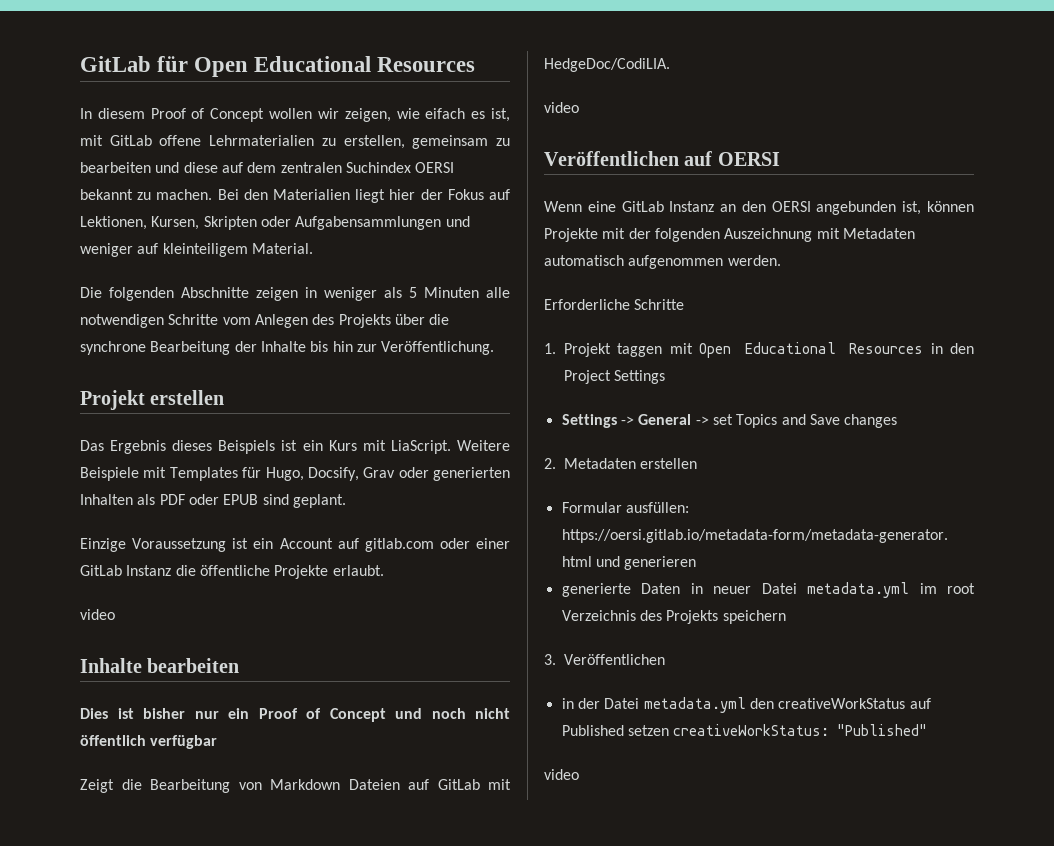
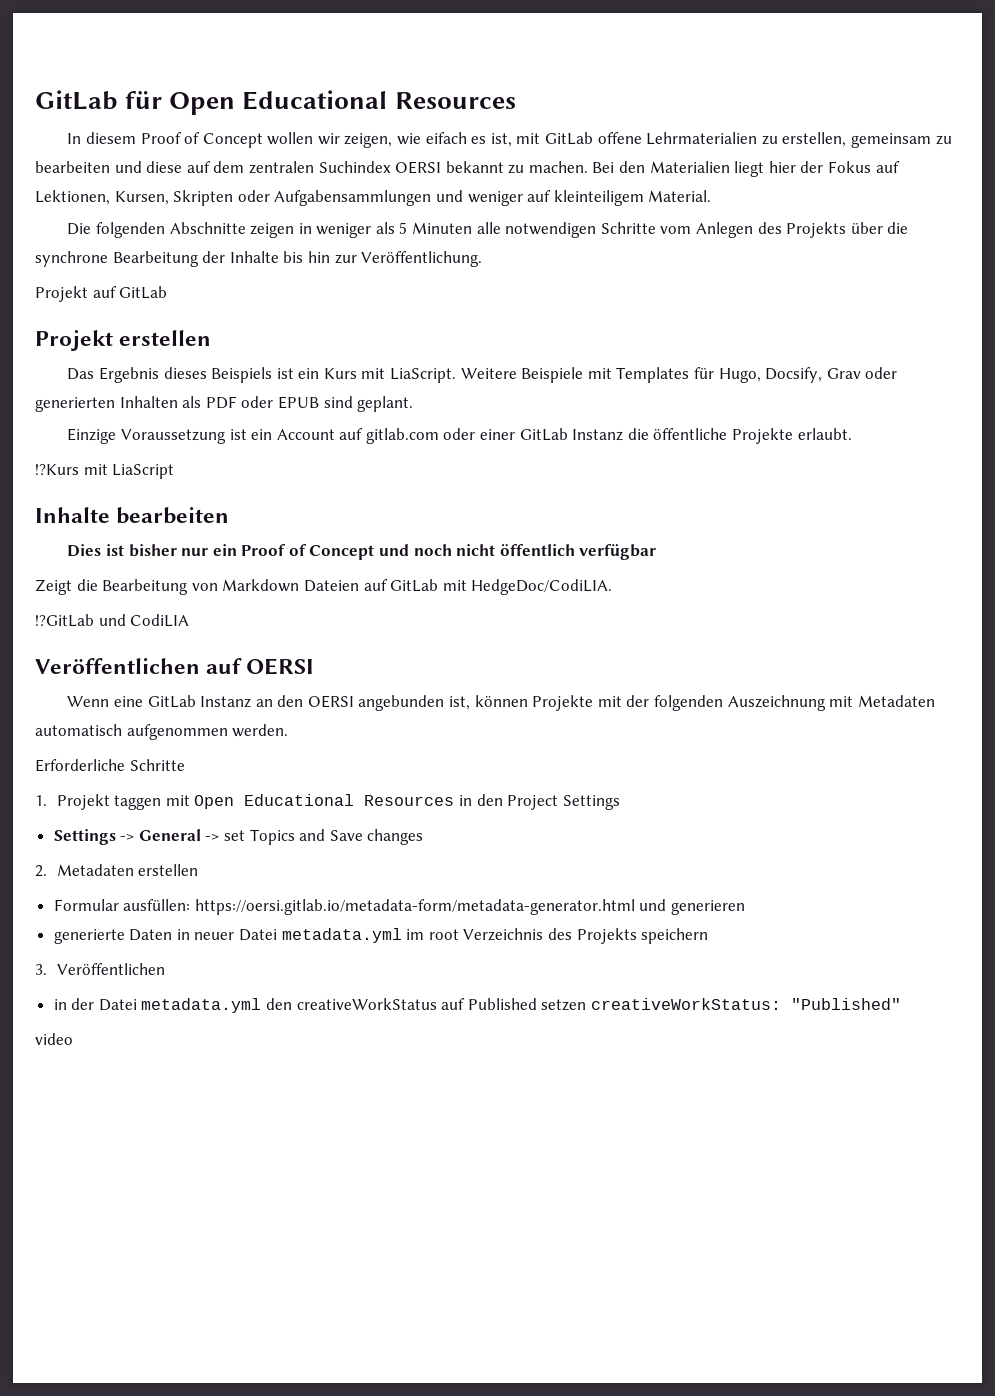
+ Projekt auf GitLab
  Einzige Voraussetzung ist ein Account auf gitlab.com oder einer GitLab Instanz die öffentliche Projekte erlaubt.
- video
+ !?Kurs mit LiaScript
  Zeigt die Bearbeitung von Markdown Dateien auf GitLab mit HedgeDoc/CodiLIA.
- video
+ !?GitLab und CodiLIA

